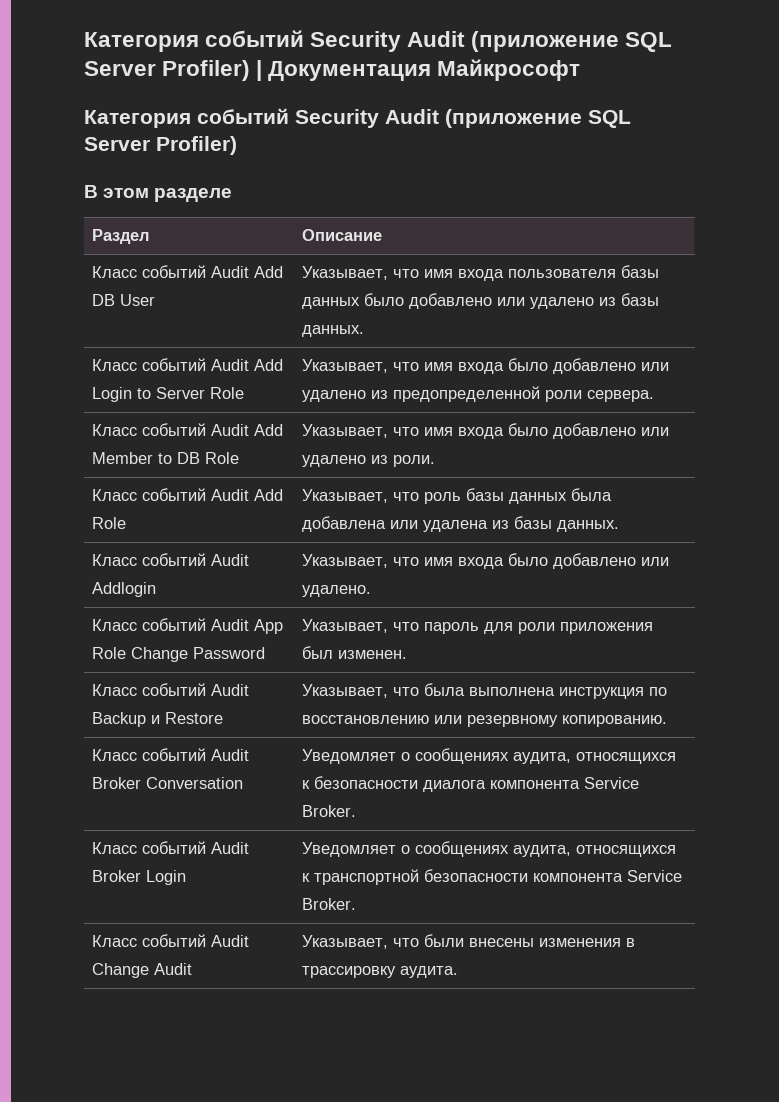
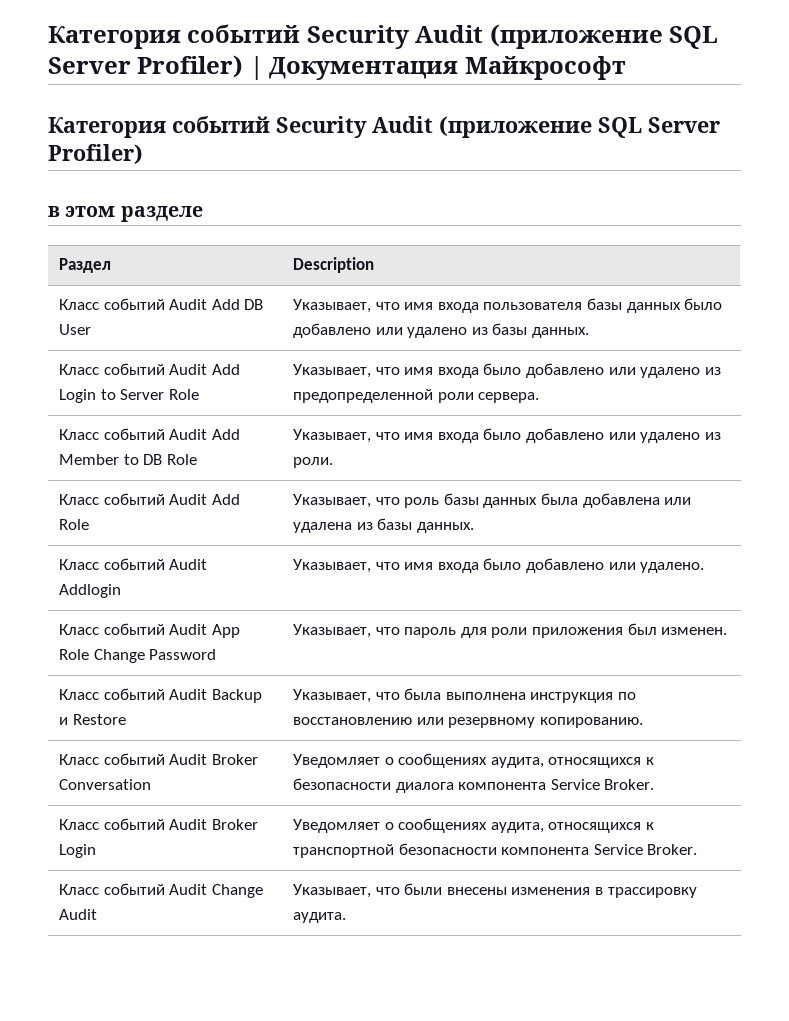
- В этом разделе
+ в этом разделе
- Раздел | Описание
+ Раздел | Description

